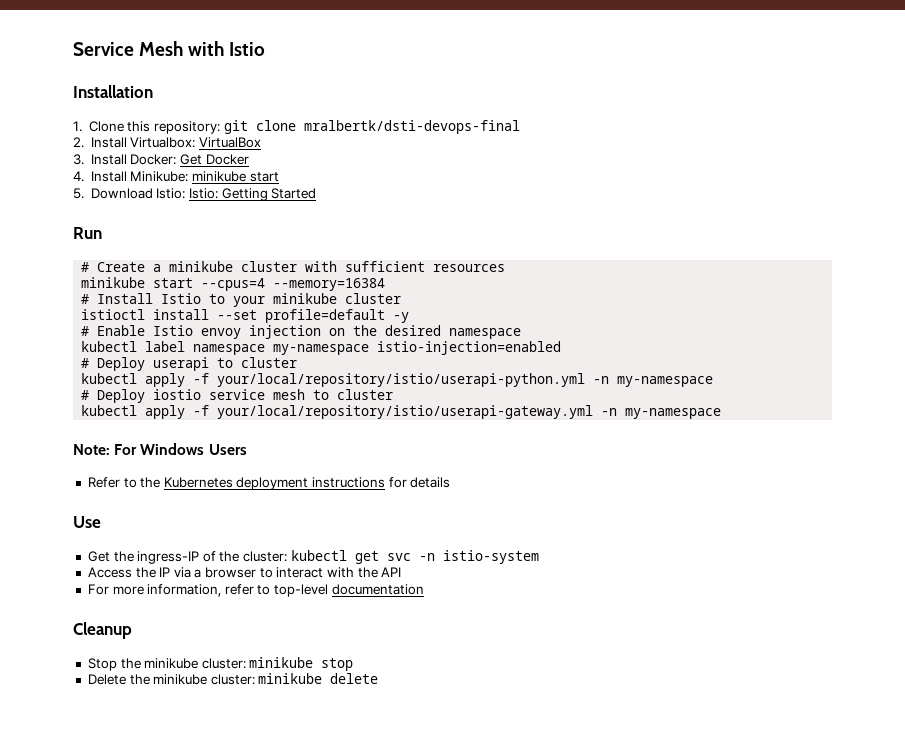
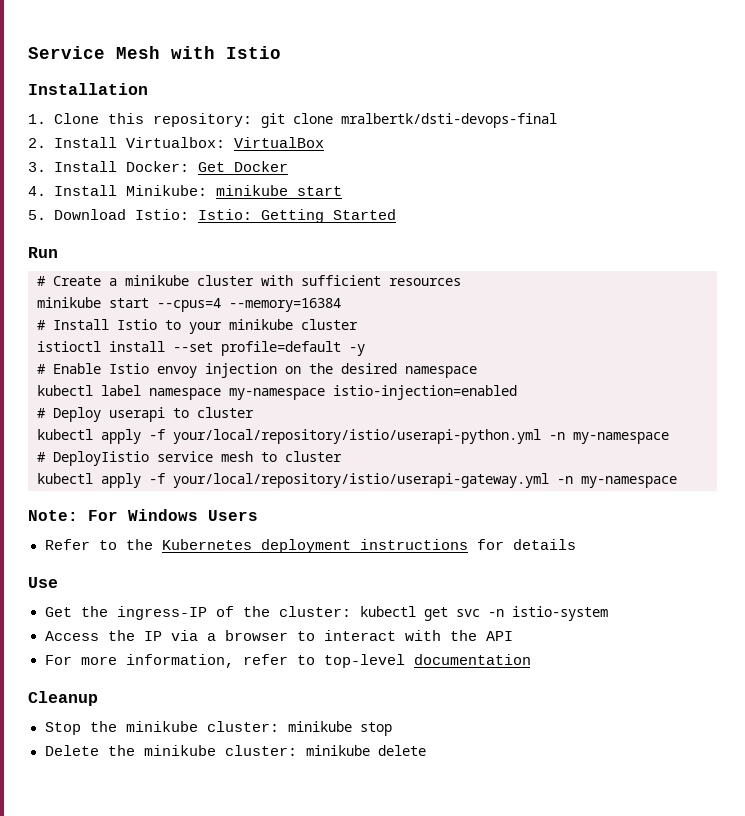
- # Deploy iostio service mesh to cluster
+ # DeployIistio service mesh to cluster

